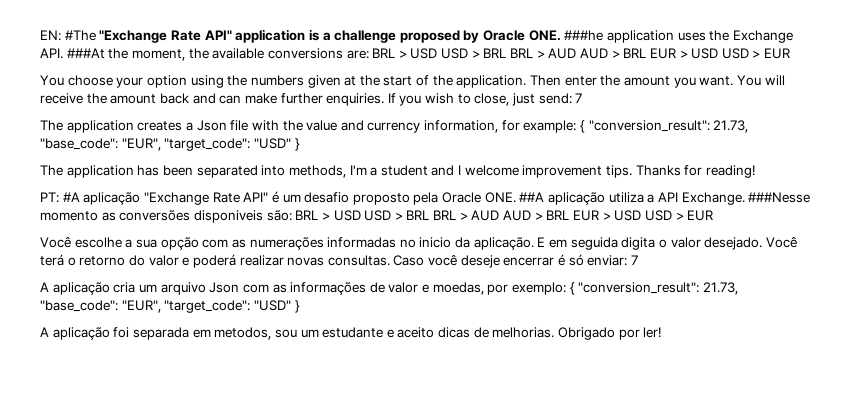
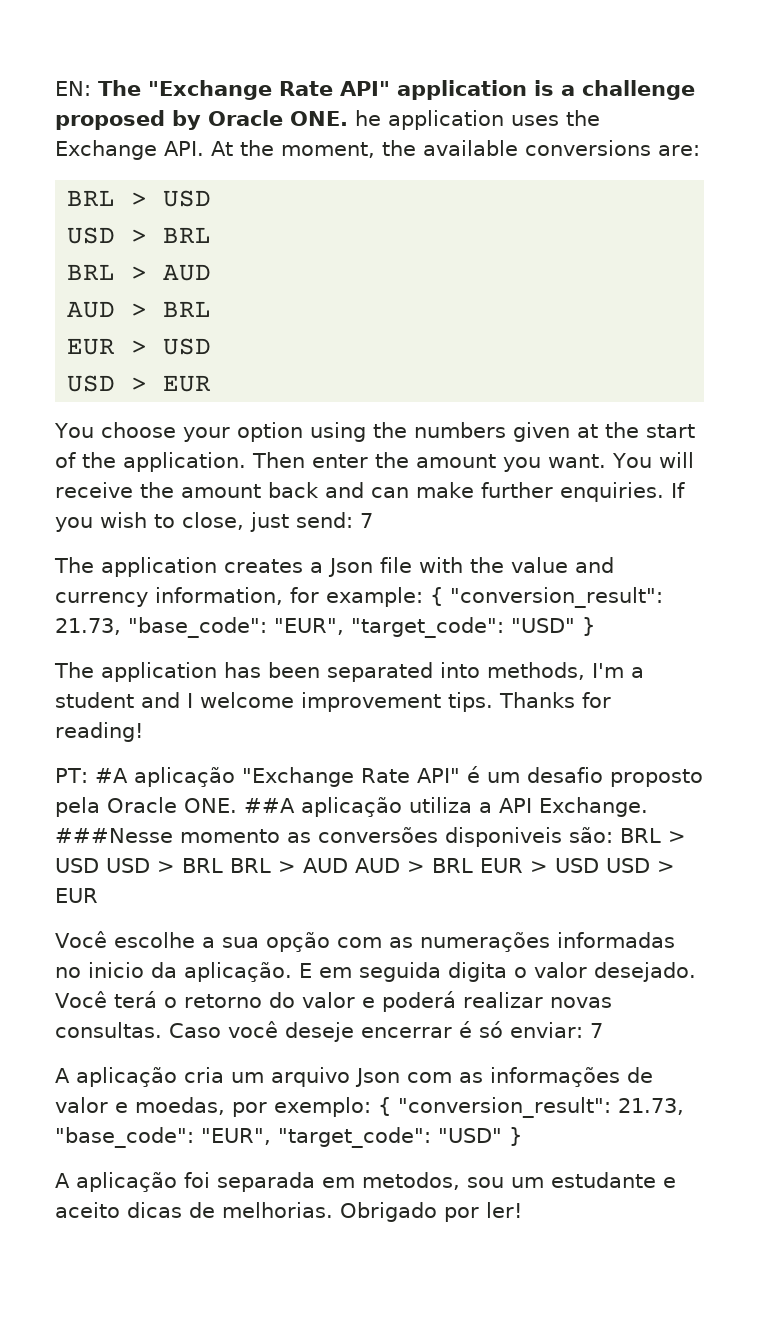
- EN: #The "Exchange Rate API" application is a challenge proposed by Oracle ONE. ###he application uses the Exchange API. ###At the moment, the available conversions are: BRL > USD USD > BRL BRL > AUD AUD > BRL EUR > USD USD > EUR
+ EN: The "Exchange Rate API" application is a challenge proposed by Oracle ONE. he application uses the Exchange API. At the moment, the available conversions are:
+ BRL > USD
+ USD > BRL
+ BRL > AUD
+ AUD > BRL
+ EUR > USD
+ USD > EUR

